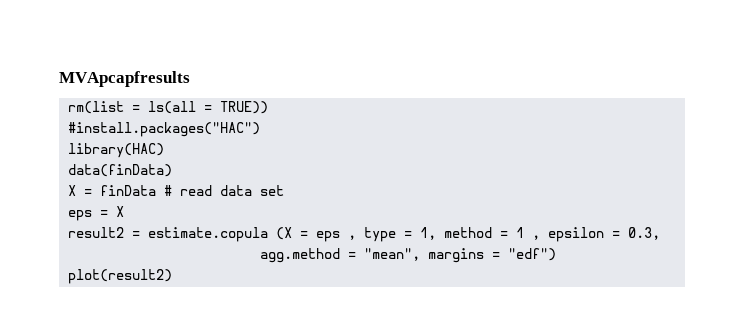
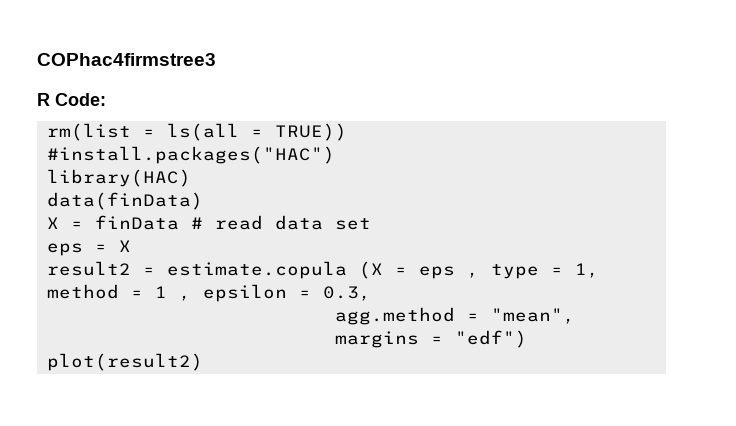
- MVApcapfresults
+ COPhac4firmstree3
+ R Code:

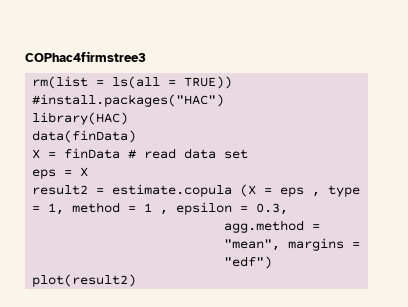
- R Code:

